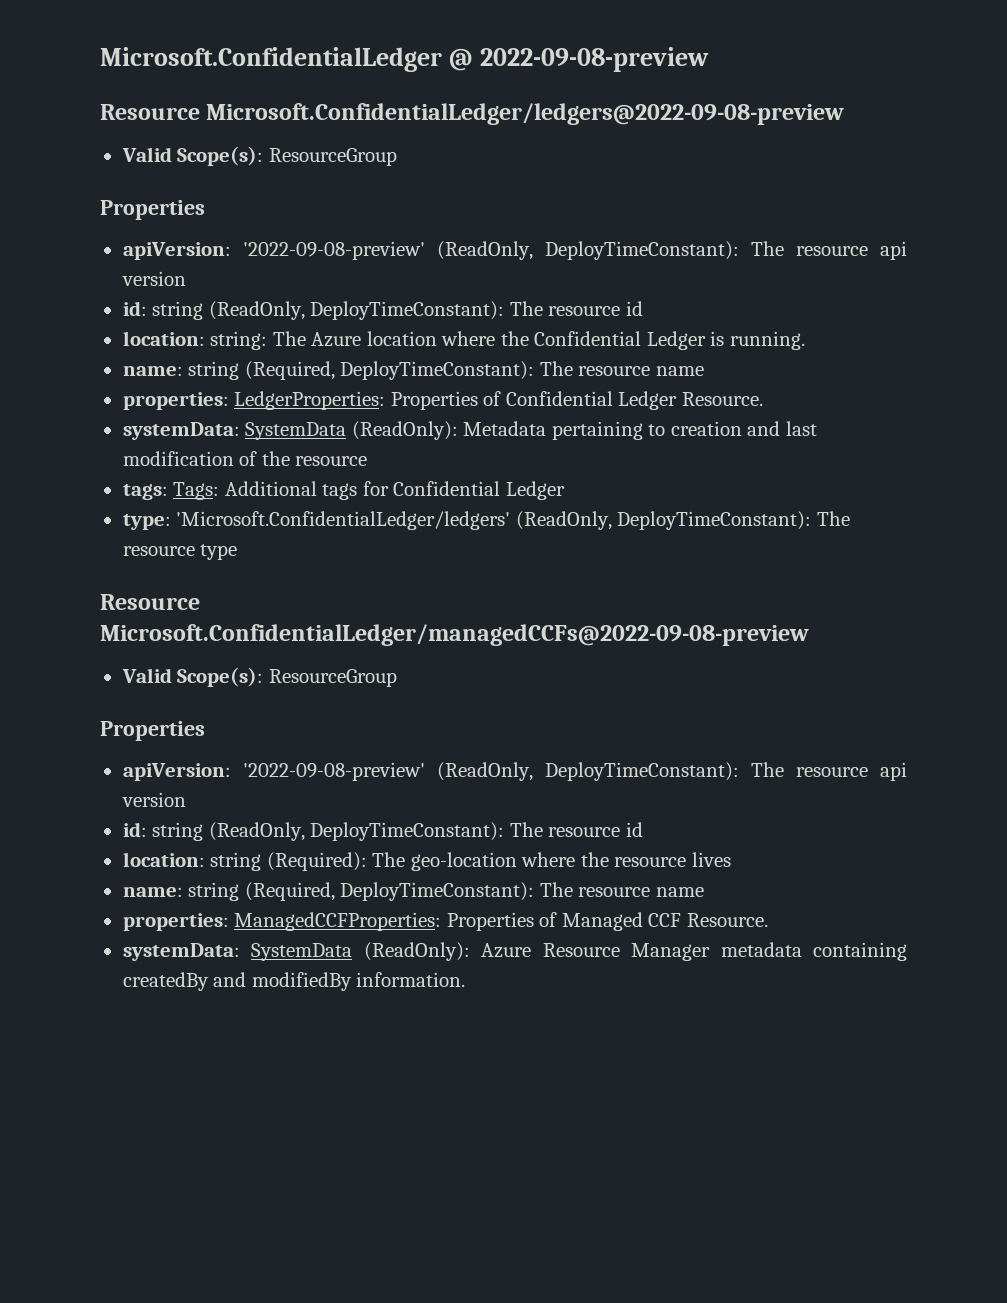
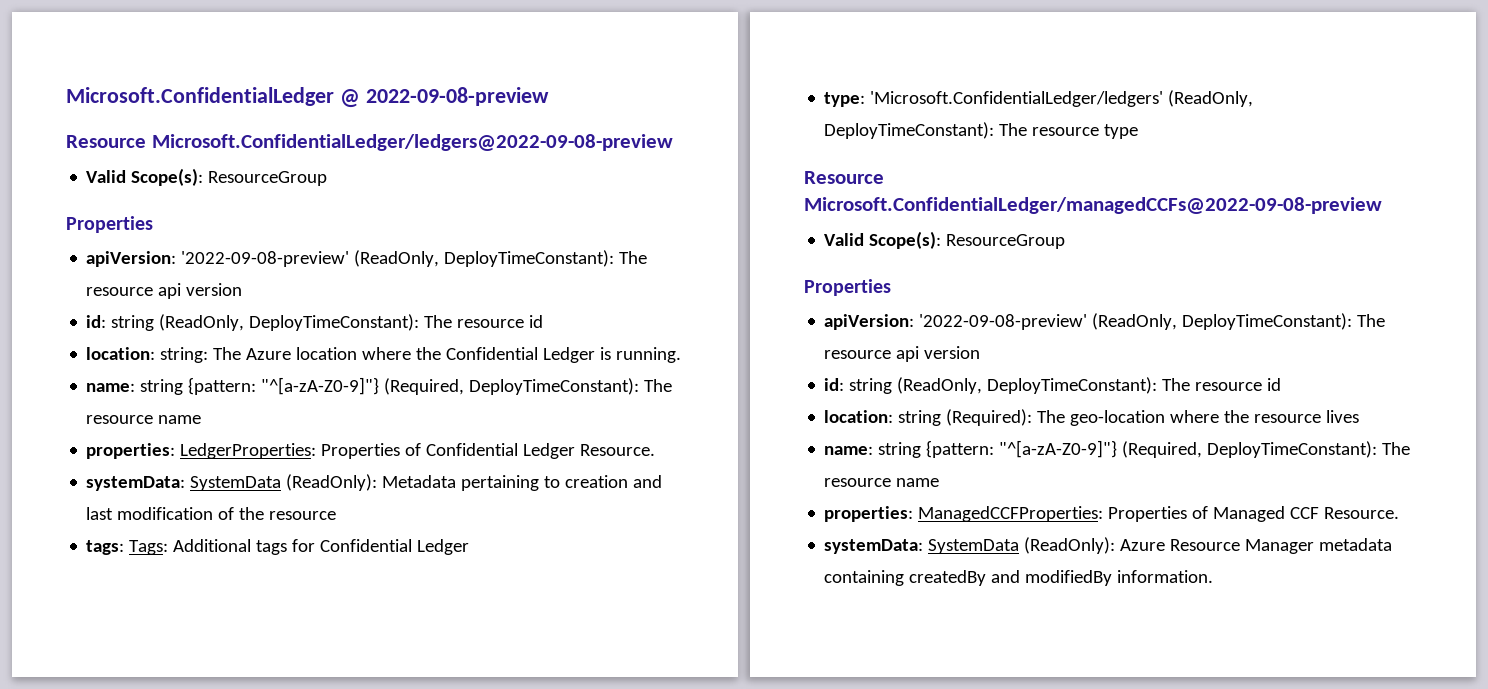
  location: string: The Azure location where the Confidential Ledger is running.
- name: string (Required, DeployTimeConstant): The resource name
+ name: string {pattern: "^[a-zA-Z0-9]"} (Required, DeployTimeConstant): The resource name
  location: string (Required): The geo-location where the resource lives
- name: string (Required, DeployTimeConstant): The resource name
+ name: string {pattern: "^[a-zA-Z0-9]"} (Required, DeployTimeConstant): The resource name

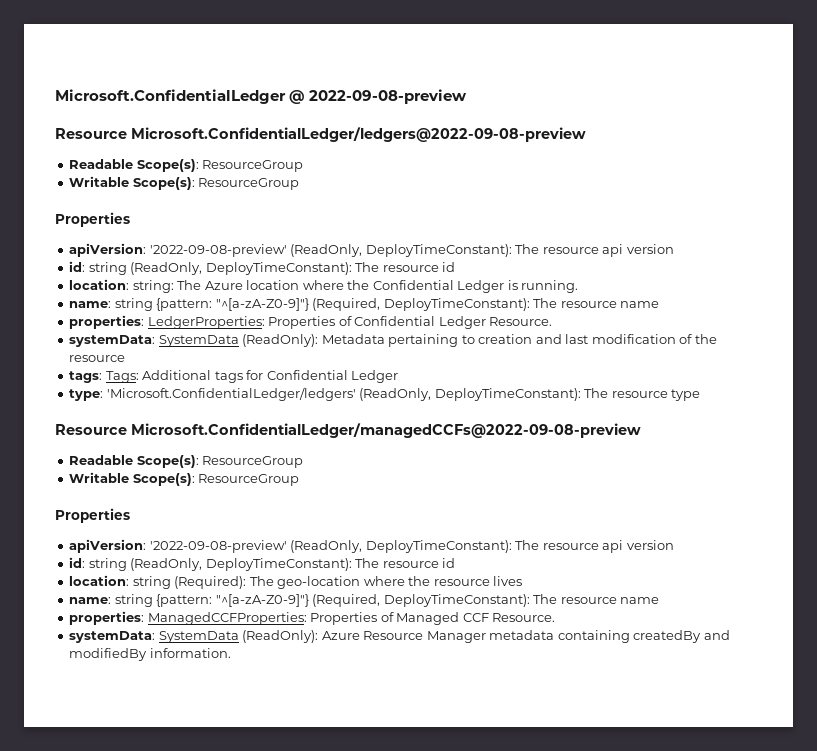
  Resource Microsoft.ConfidentialLedger/ledgers@2022-09-08-preview
- Valid Scope(s): ResourceGroup
+ Readable Scope(s): ResourceGroup
+ Writable Scope(s): ResourceGroup
  Resource Microsoft.ConfidentialLedger/managedCCFs@2022-09-08-preview
- Valid Scope(s): ResourceGroup
+ Readable Scope(s): ResourceGroup
+ Writable Scope(s): ResourceGroup

